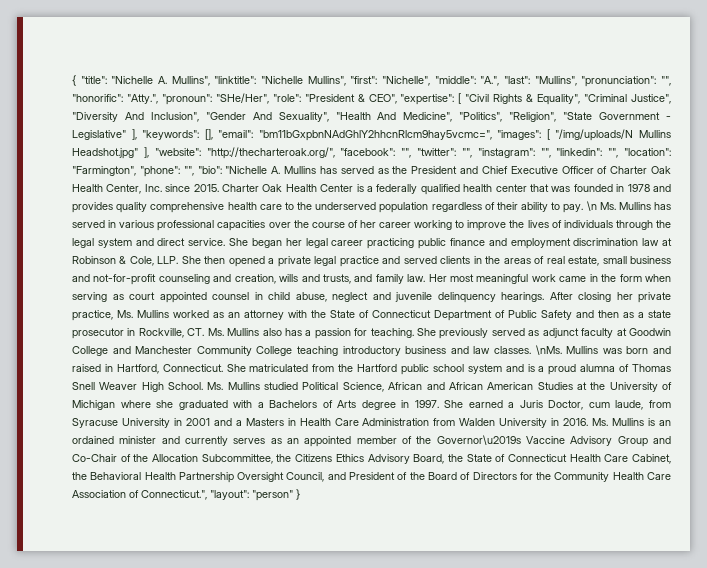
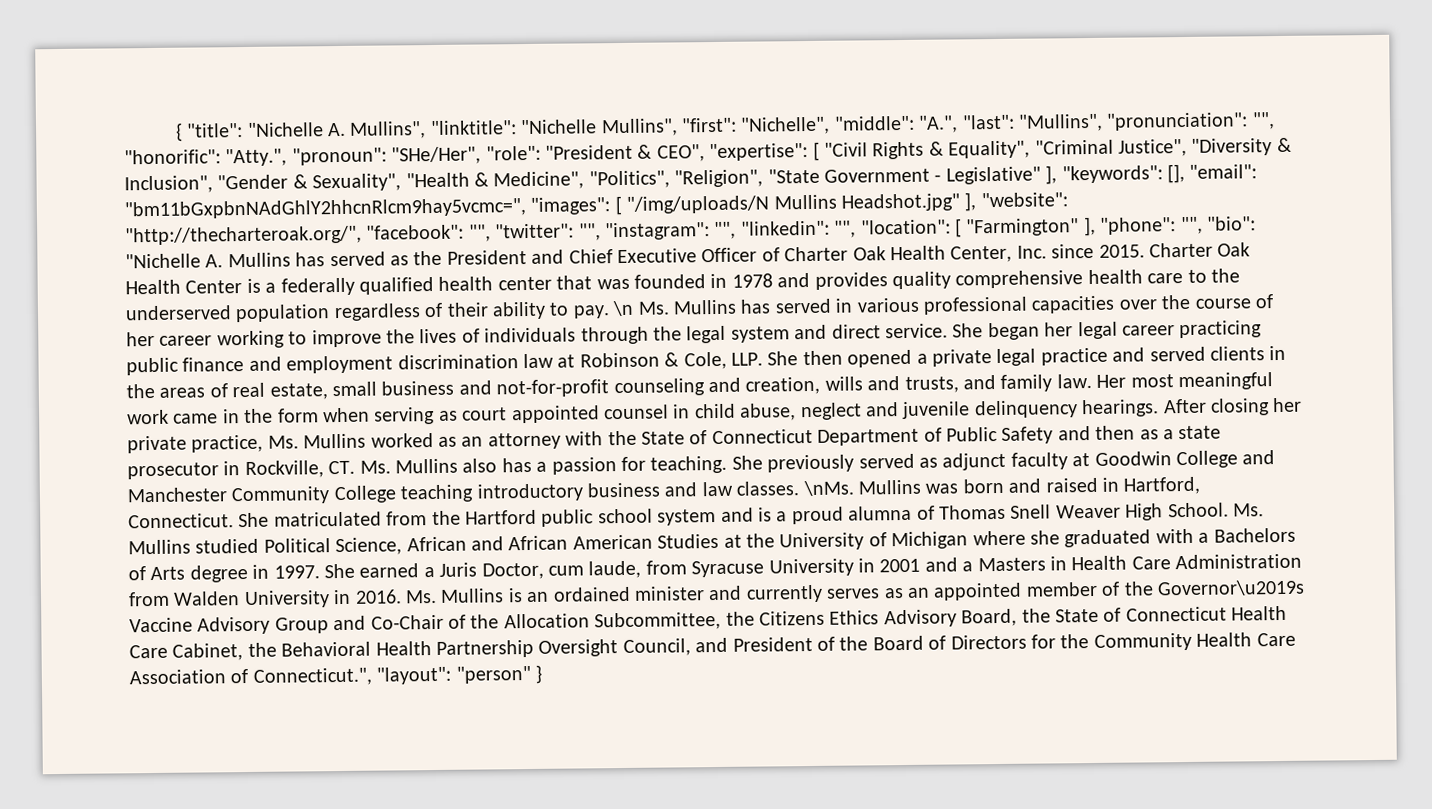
- [ "Civil Rights & Equality", "Criminal Justice", "Diversity And Inclusion", "Gender And Sexuality", "Health And Medicine", "Politics", "Religion", "State Government - Legislative" ], "keywords":
+ [ "Civil Rights & Equality", "Criminal Justice", "Diversity & Inclusion", "Gender & Sexuality", "Health & Medicine", "Politics", "Religion", "State Government - Legislative" ], "keywords":
- "Farmington", "phone":
+ [ "Farmington" ], "phone":

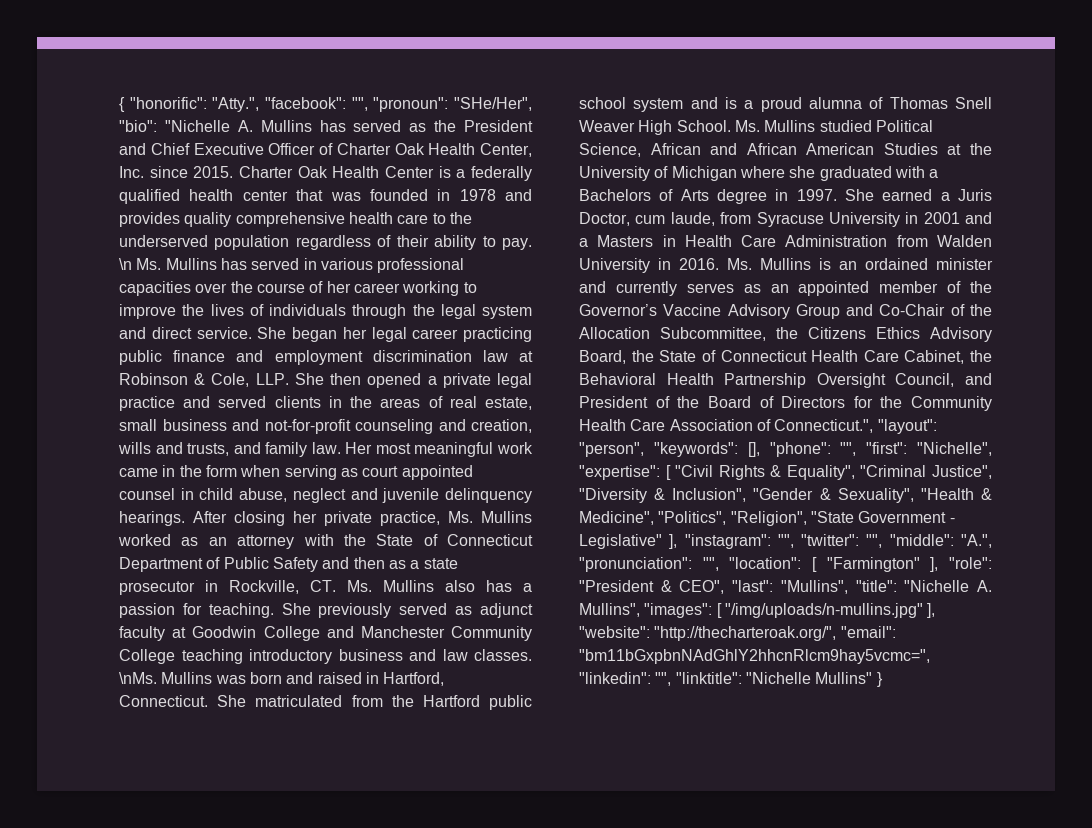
- { "title": "Nichelle A. Mullins", "linktitle": "Nichelle Mullins", "first": "Nichelle", "middle": "A.", "last": "Mullins", "pronunciation": "", "honorific": "Atty.", "pronoun": "SHe/Her", "role": "President & CEO", "expertise": [ "Civil Rights & Equality", "Criminal Justice", "Diversity & Inclusion", "Gender & Sexuality", "Health & Medicine", "Politics", "Religion", "State Government - Legislative" ], "keywords": [], "email": "bm11bGxpbnNAdGhlY2hhcnRlcm9hay5vcmc=", "images": [ "/img/uploads/N Mullins Headshot.jpg" ], "website": "http://thecharteroak.org/", "facebook": "", "twitter": "", "instagram": "", "linkedin": "", "location": [ "Farmington" ], "phone": "", "bio": "Nichelle A. Mullins has served as the President and Chief Executive Officer of Charter Oak Health Center, Inc. since 2015.
+ { "honorific": "Atty.", "facebook": "", "pronoun": "SHe/Her", "bio": "Nichelle A. Mullins has served as the President and Chief Executive Officer of Charter Oak Health Center, Inc. since 2015.
- Ms. Mullins is an ordained minister and currently serves as an appointed member of the Governor\u2019s Vaccine Advisory Group and Co-Chair of the Allocation Subcommittee, the Citizens Ethics Advisory Board, the State of Connecticut Health Care Cabinet, the Behavioral Health Partnership Oversight Council, and President of the Board of Directors for the Community Health Care Association of Connecticut.", "layout": "person" }
+ Ms. Mullins is an ordained minister and currently serves as an appointed member of the Governor’s Vaccine Advisory Group and Co-Chair of the Allocation Subcommittee, the Citizens Ethics Advisory Board, the State of Connecticut Health Care Cabinet, the Behavioral Health Partnership Oversight Council, and President of the Board of Directors for the Community Health Care Association of Connecticut.", "layout": "person", "keywords": [], "phone": "", "first": "Nichelle", "expertise": [ "Civil Rights & Equality", "Criminal Justice", "Diversity & Inclusion", "Gender & Sexuality", "Health & Medicine", "Politics", "Religion", "State Government - Legislative" ], "instagram": "", "twitter": "", "middle": "A.", "pronunciation": "", "location": [ "Farmington" ], "role": "President & CEO", "last": "Mullins", "title": "Nichelle A. Mullins", "images": [ "/img/uploads/n-mullins.jpg" ], "website": "http://thecharteroak.org/", "email": "bm11bGxpbnNAdGhlY2hhcnRlcm9hay5vcmc=", "linkedin": "", "linktitle": "Nichelle Mullins" }

